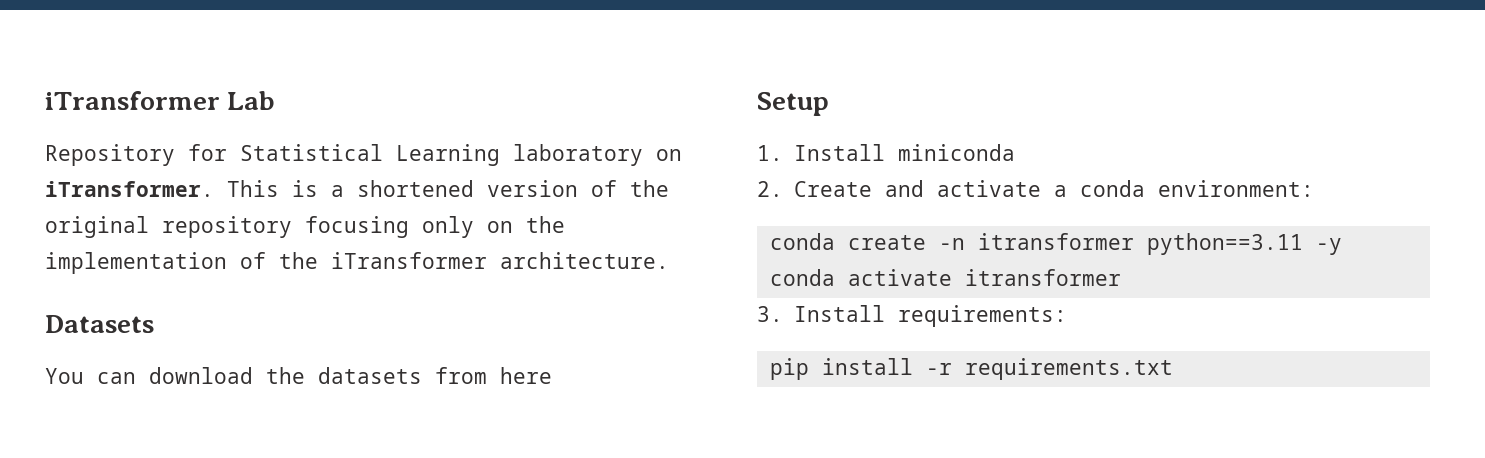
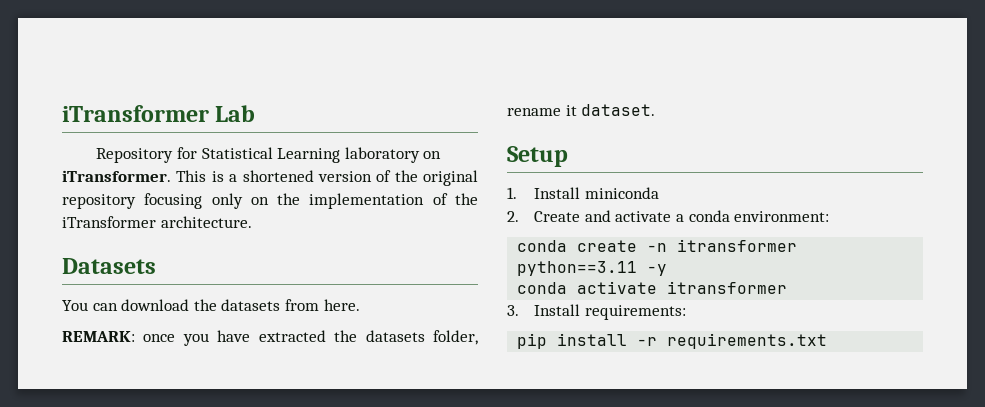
- You can download the datasets from here
+ You can download the datasets from here.
+ REMARK: once you have extracted the datasets folder, rename it dataset.

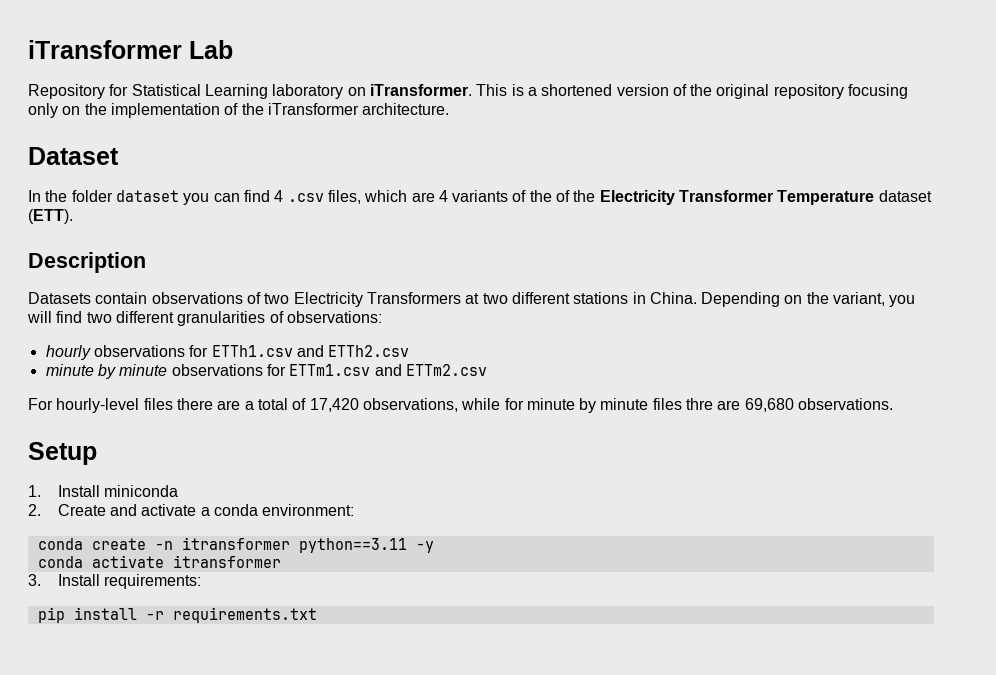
- Datasets
- You can download the datasets from here.
- REMARK: once you have extracted the datasets folder, rename it dataset.
+ Dataset
+ In the folder dataset you can find 4 .csv files, which are 4 variants of the of the Electricity Transformer Temperature dataset (ETT).
+ Description
+ Datasets contain observations of two Electricity Transformers at two different stations in China. Depending on the variant, you will find two different granularities of observations:
+ hourly observations for ETTh1.csv and ETTh2.csv
+ minute by minute observations for ETTm1.csv and ETTm2.csv
+ For hourly-level files there are a total of 17,420 observations, while for minute by minute files thre are 69,680 observations.

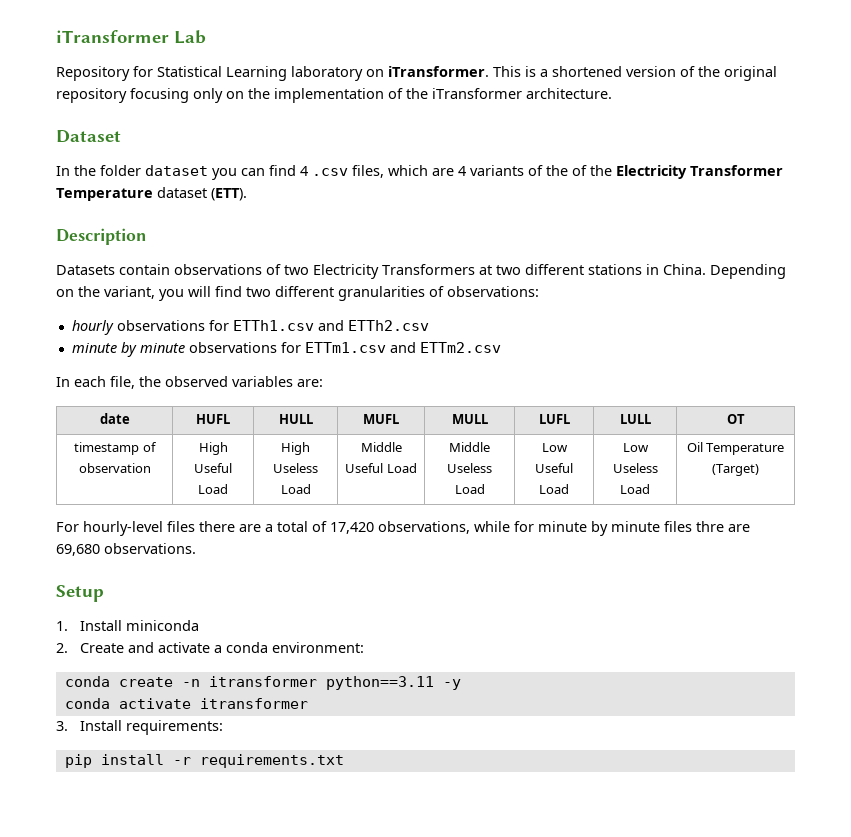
+ In each file, the observed variables are:
+ date | HUFL | HULL | MUFL | MULL | LUFL | LULL | OT
+ timestamp of observation | High Useful Load | High Useless Load | Middle Useful Load | Middle Useless Load | Low Useful Load | Low Useless Load | Oil Temperature (Target)

